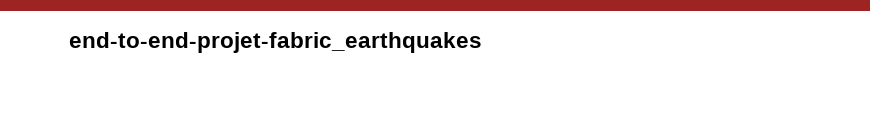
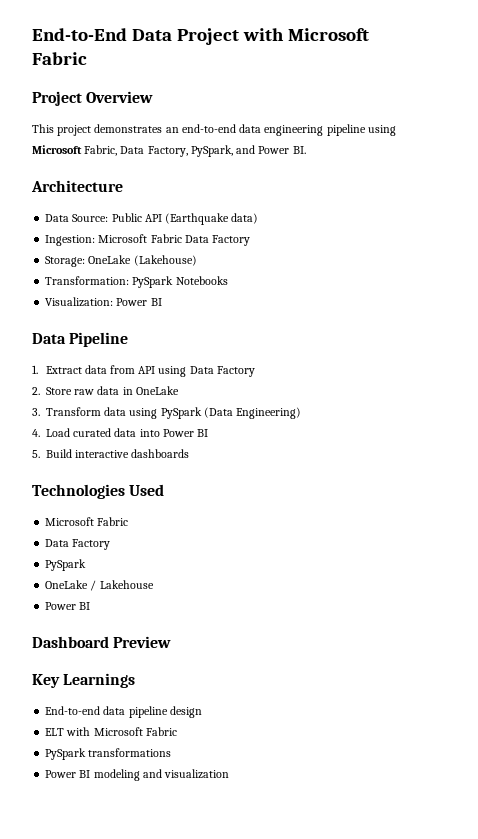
- end-to-end-projet-fabric_earthquakes
+ End-to-End Data Project with Microsoft Fabric
+ Project Overview
+ This project demonstrates an end-to-end data engineering pipeline using Microsoft Fabric, Data Factory, PySpark, and Power BI.
+ Architecture
+ Data Source: Public API (Earthquake data)
+ Ingestion: Microsoft Fabric Data Factory
+ Storage: OneLake (Lakehouse)
+ Transformation: PySpark Notebooks
+ Visualization: Power BI
+ Data Pipeline
+ 1. Extract data from API using Data Factory
+ 2. Store raw data in OneLake
+ 3. Transform data using PySpark (Data Engineering)
+ 4. Load curated data into Power BI
+ 5. Build interactive dashboards
+ Technologies Used
+ Microsoft Fabric
+ Data Factory
+ PySpark
+ OneLake / Lakehouse
+ Power BI
+ Dashboard Preview
+ Key Learnings
+ End-to-end data pipeline design
+ ELT with Microsoft Fabric
+ PySpark transformations
+ Power BI modeling and visualization

